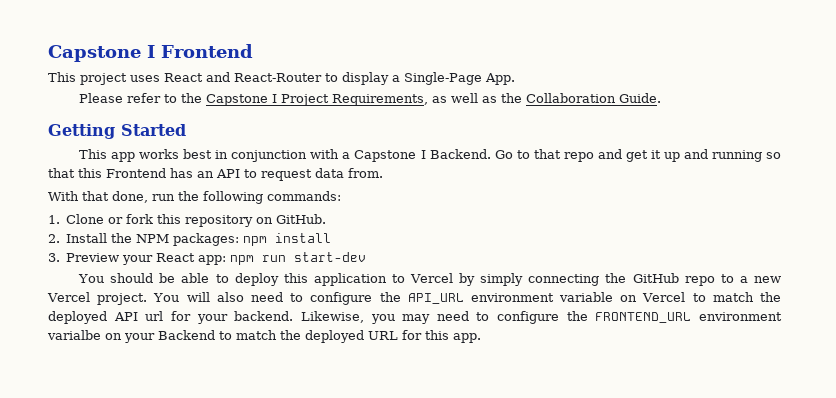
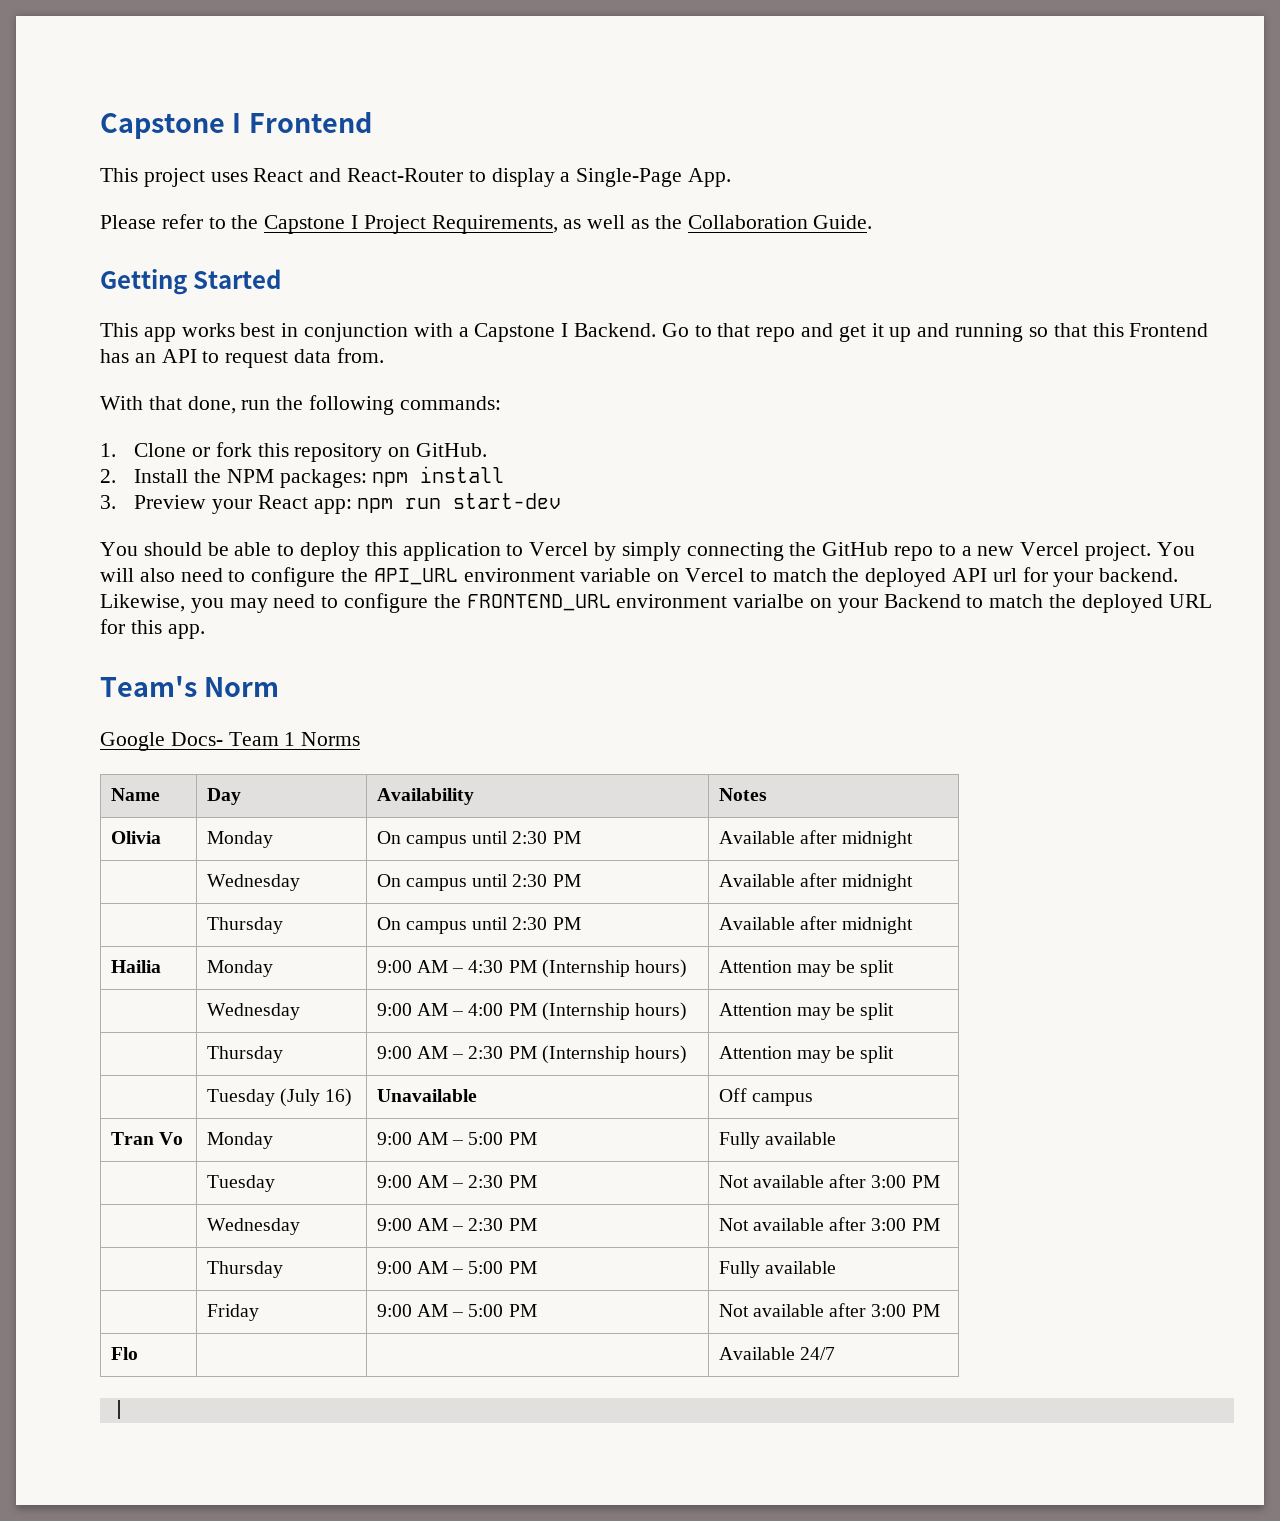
+ Team's Norm
+ Google Docs- Team 1 Norms
+ Name | Day | Availability | Notes
+ Olivia | Monday | On campus until 2:30 PM | Available after midnight
+ | Wednesday | On campus until 2:30 PM | Available after midnight
+ | Thursday | On campus until 2:30 PM | Available after midnight
+ Hailia | Monday | 9:00 AM – 4:30 PM (Internship hours) | Attention may be split
+ | Wednesday | 9:00 AM – 4:00 PM (Internship hours) | Attention may be split
+ | Thursday | 9:00 AM – 2:30 PM (Internship hours) | Attention may be split
+ | Tuesday (July 16) | Unavailable | Off campus
+ Tran Vo | Monday | 9:00 AM – 5:00 PM | Fully available
+ | Tuesday | 9:00 AM – 2:30 PM | Not available after 3:00 PM
+ | Wednesday | 9:00 AM – 2:30 PM | Not available after 3:00 PM
+ | Thursday | 9:00 AM – 5:00 PM | Fully available
+ | Friday | 9:00 AM – 5:00 PM | Not available after 3:00 PM
+ Flo | | | Available 24/7
+ |

